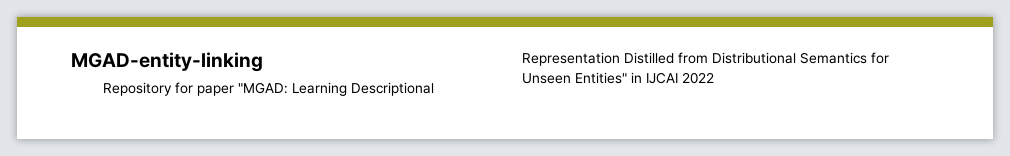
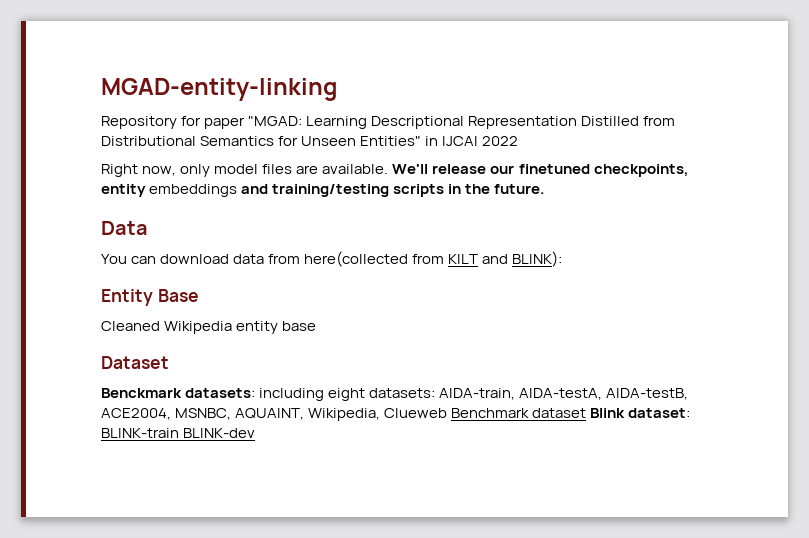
+ Right now, only model files are available. We'll release our finetuned checkpoints, entity embeddings and training/testing scripts in the future.
+ Data
+ You can download data from here(collected from KILT and BLINK):
+ Entity Base
+ Cleaned Wikipedia entity base
+ Dataset
+ Benckmark datasets: including eight datasets: AIDA-train, AIDA-testA, AIDA-testB, ACE2004, MSNBC, AQUAINT, Wikipedia, Clueweb Benchmark dataset Blink dataset: BLINK-train BLINK-dev

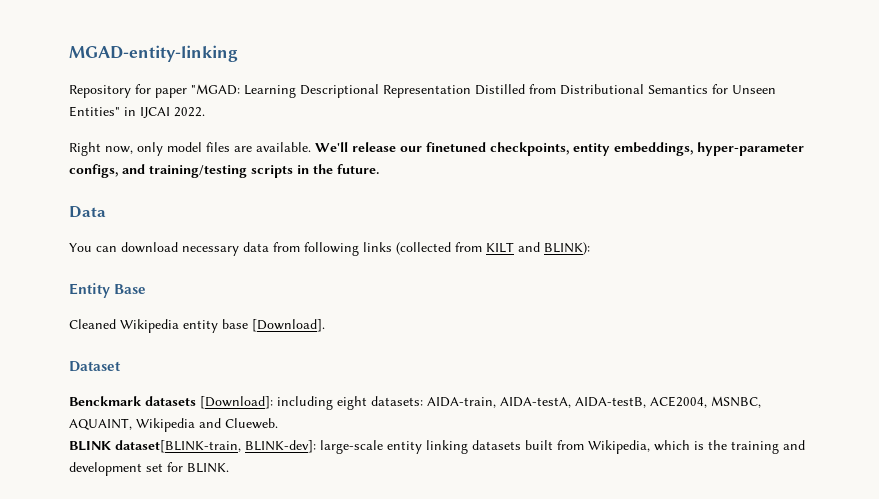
- Repository for paper "MGAD: Learning Descriptional Representation Distilled from Distributional Semantics for Unseen Entities" in IJCAI 2022
+ Repository for paper "MGAD: Learning Descriptional Representation Distilled from Distributional Semantics for Unseen Entities" in IJCAI 2022.
- We'll release our finetuned checkpoints, entity embeddings and training/testing scripts in the future.
+ We'll release our finetuned checkpoints, entity embeddings, hyper-parameter configs, and training/testing scripts in the future.
- You can download data from here(collected from KILT and BLINK):
+ You can download necessary data from following links (collected from KILT and BLINK):
- Cleaned Wikipedia entity base
+ Cleaned Wikipedia entity base [Download].
- Benckmark datasets: including eight datasets: AIDA-train, AIDA-testA, AIDA-testB, ACE2004, MSNBC, AQUAINT, Wikipedia, Clueweb Benchmark dataset Blink dataset: BLINK-train BLINK-dev
+ Benckmark datasets [Download]: including eight datasets: AIDA-train, AIDA-testA, AIDA-testB, ACE2004, MSNBC, AQUAINT, Wikipedia and Clueweb.
+ BLINK dataset[BLINK-train, BLINK-dev]: large-scale entity linking datasets built from Wikipedia, which is the training and development set for BLINK.

